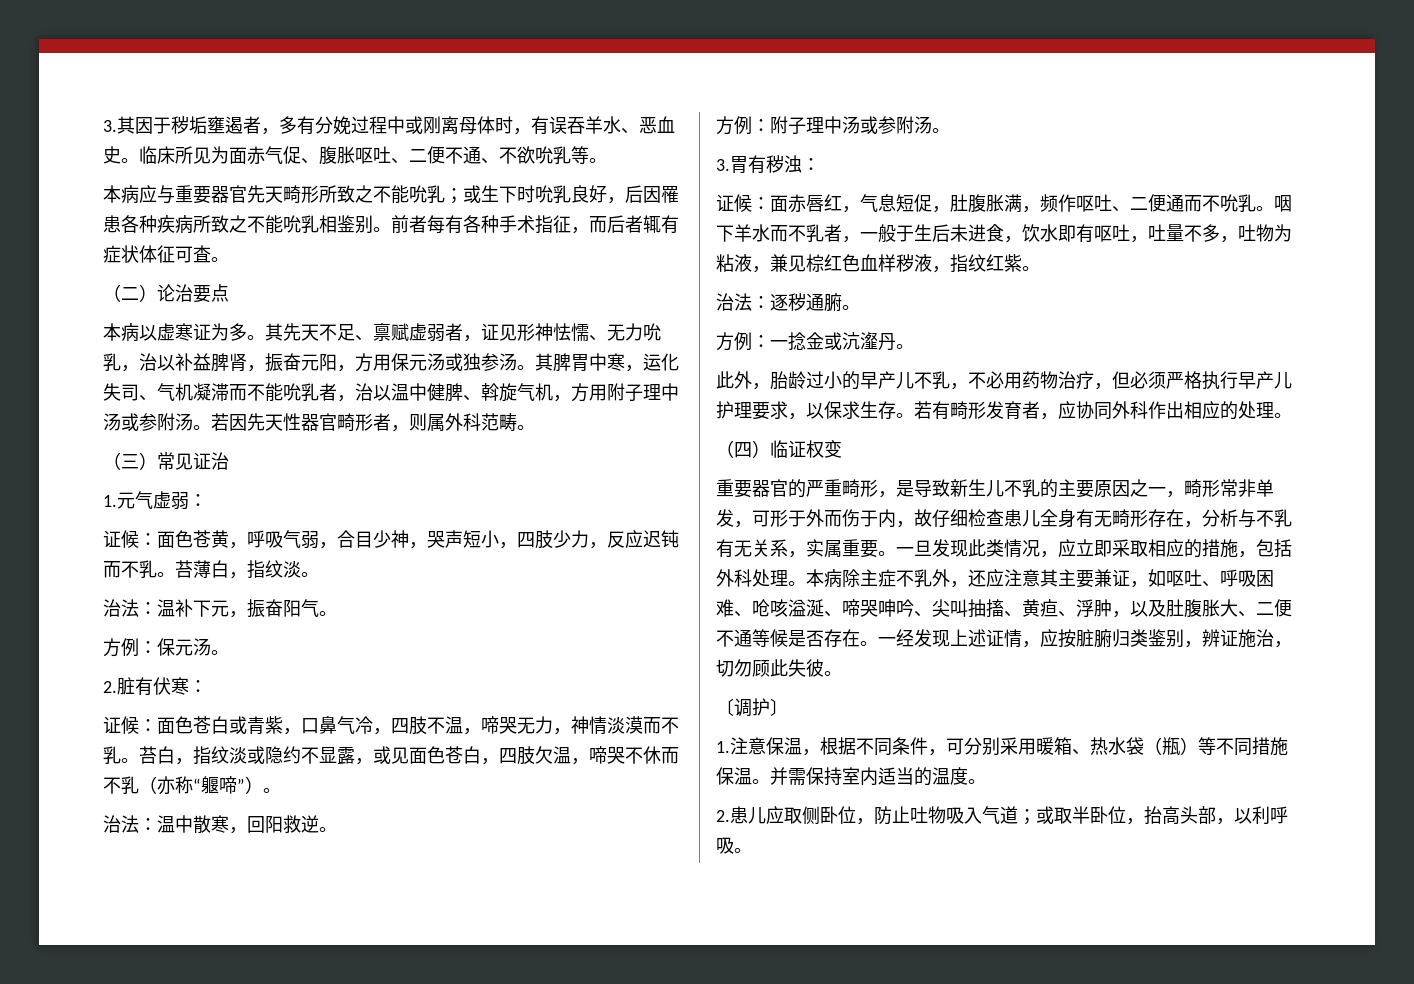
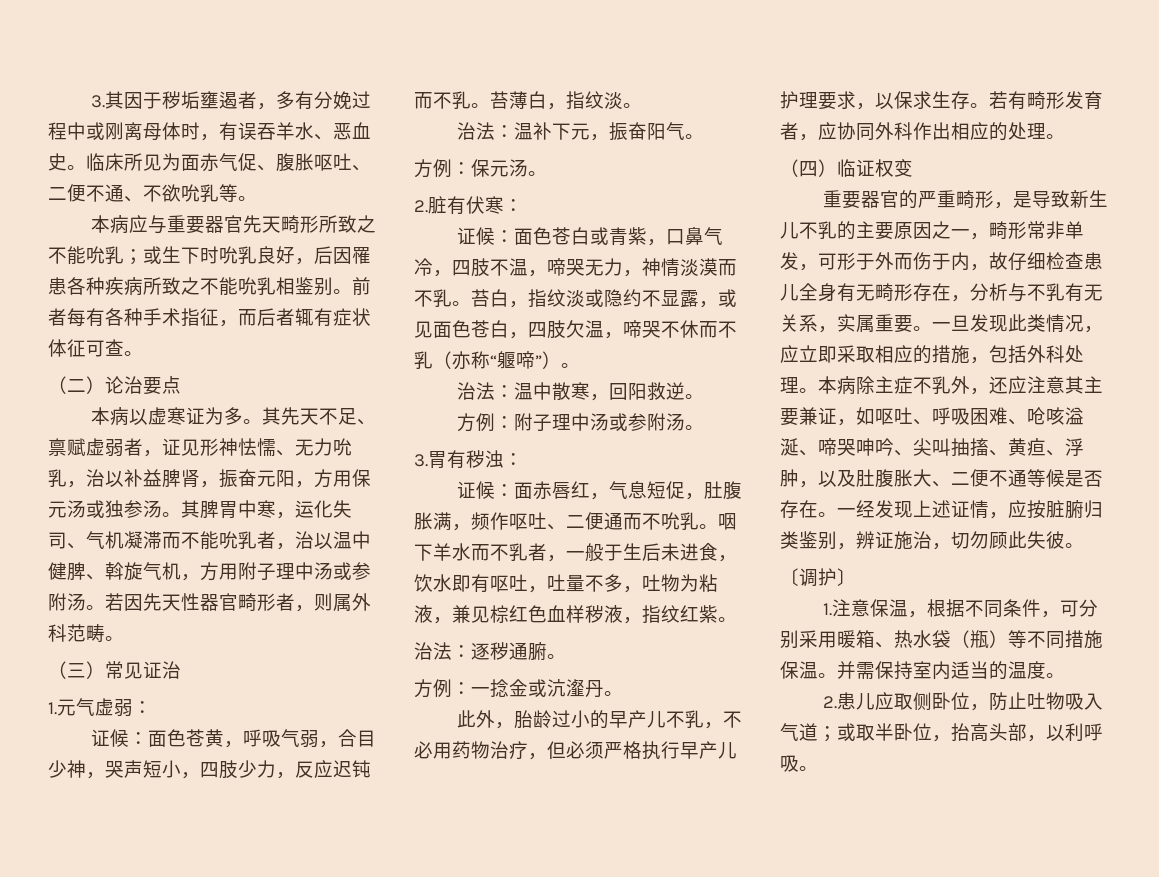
- 前者每有各种手术指征，而后者辄有症状体征可査。
+ 前者每有各种手术指征，而后者辄有症状体征可查。

